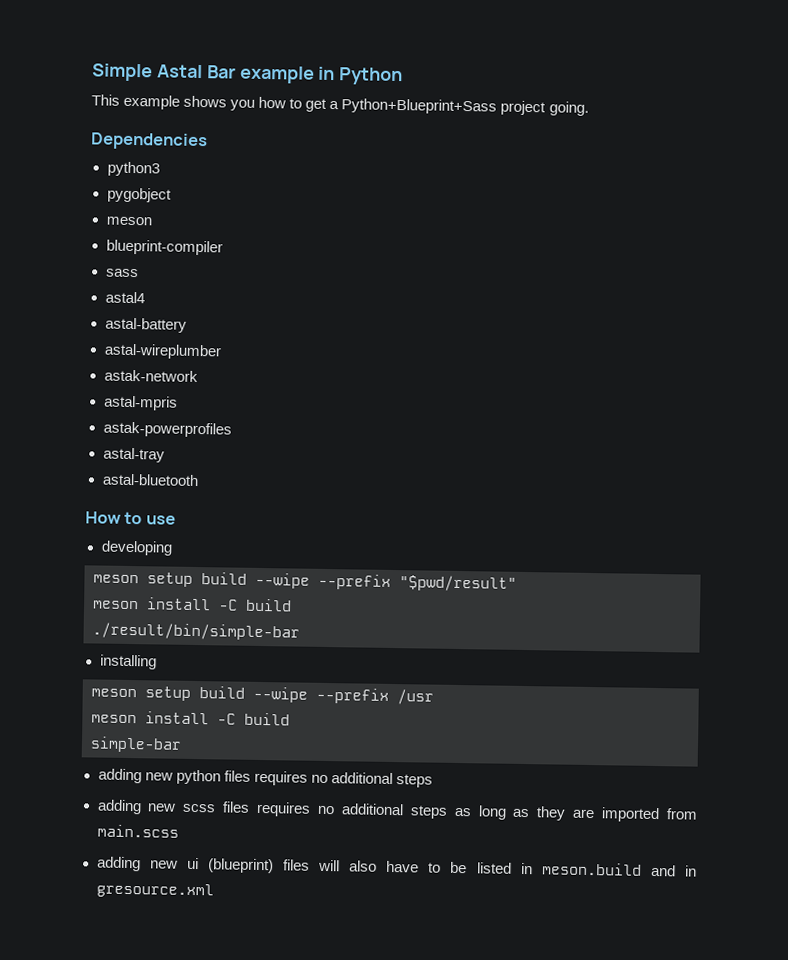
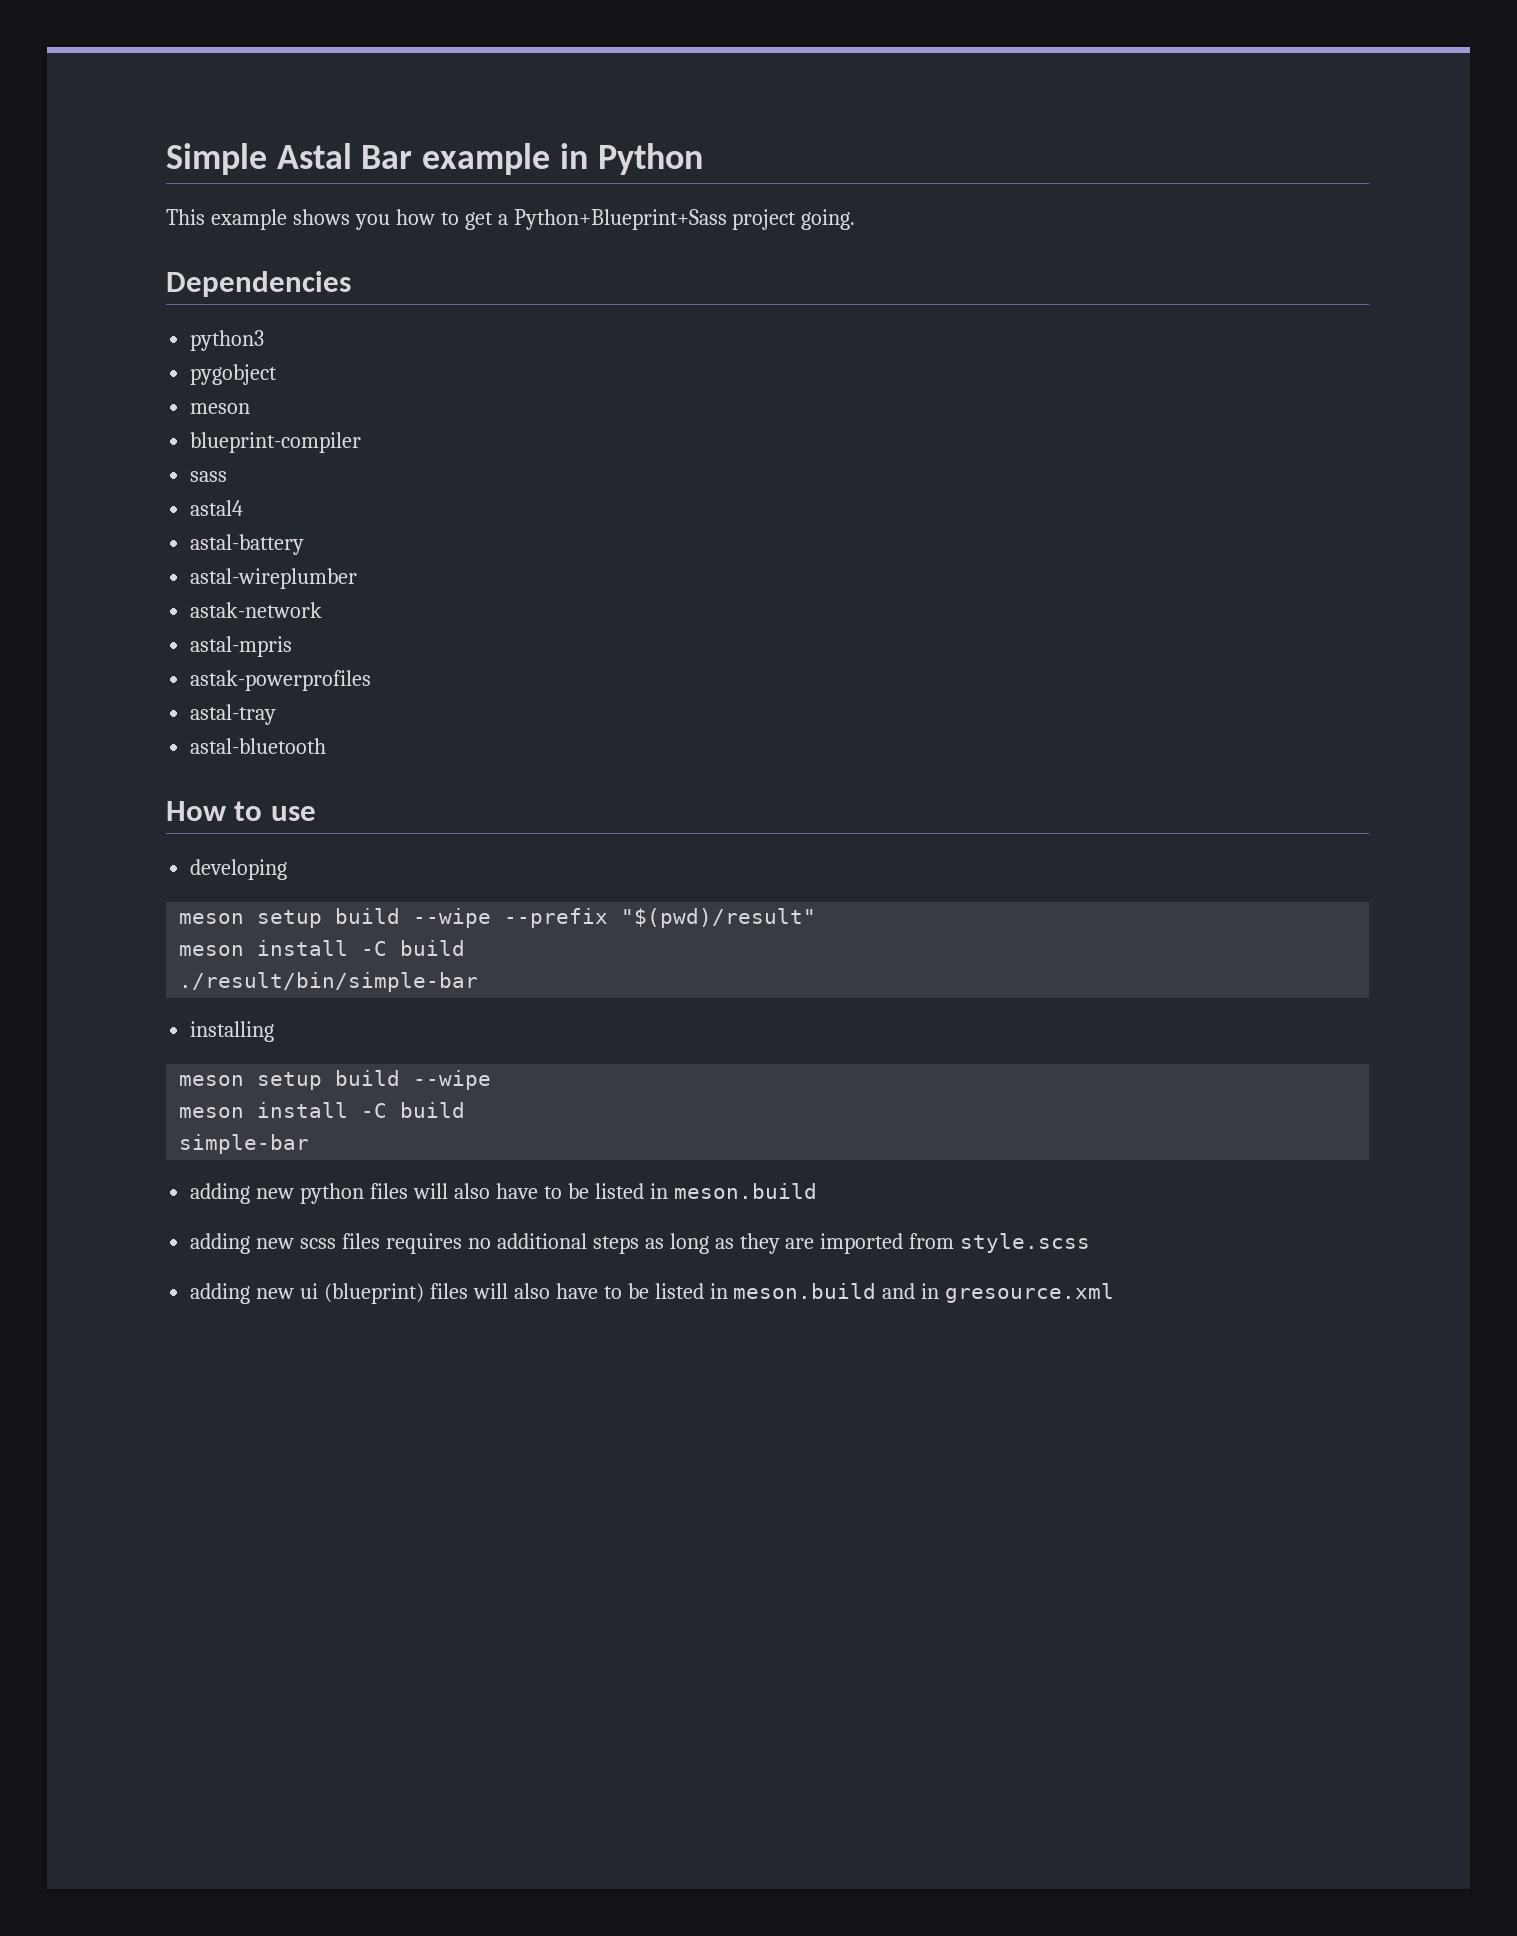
- meson setup build --wipe --prefix "$pwd/result"
+ meson setup build --wipe --prefix "$(pwd)/result"
  installing
- meson setup build --wipe --prefix /usr
+ meson setup build --wipe
- adding new python files requires no additional steps
+ adding new python files will also have to be listed in meson.build
- adding new scss files requires no additional steps as long as they are imported from main.scss
+ adding new scss files requires no additional steps as long as they are imported from style.scss

